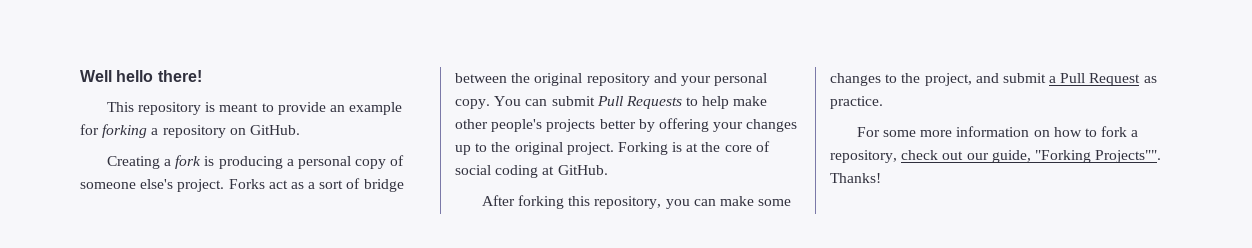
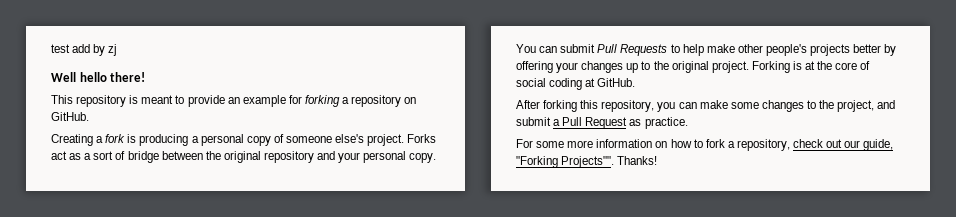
+ test add by zj

